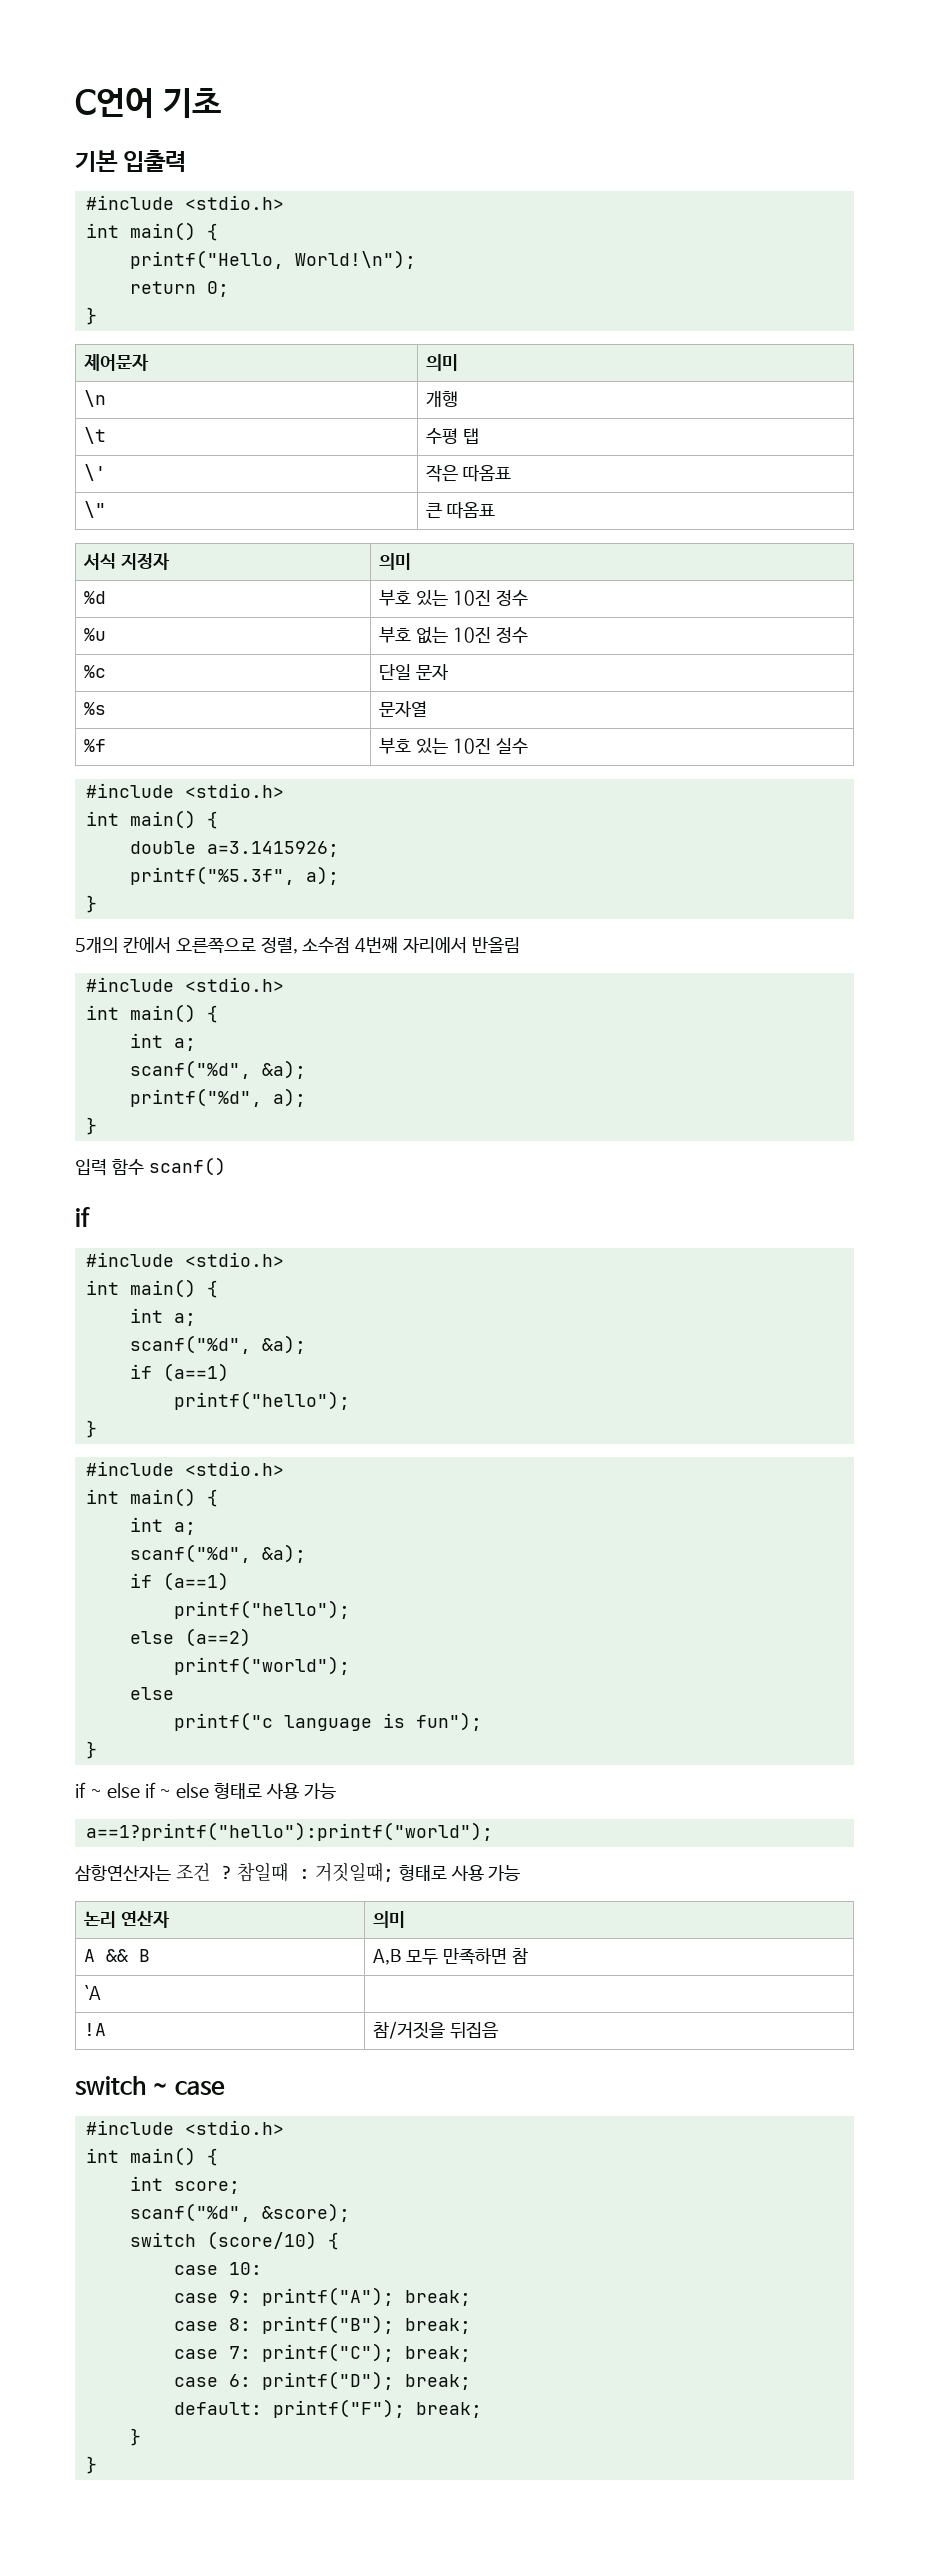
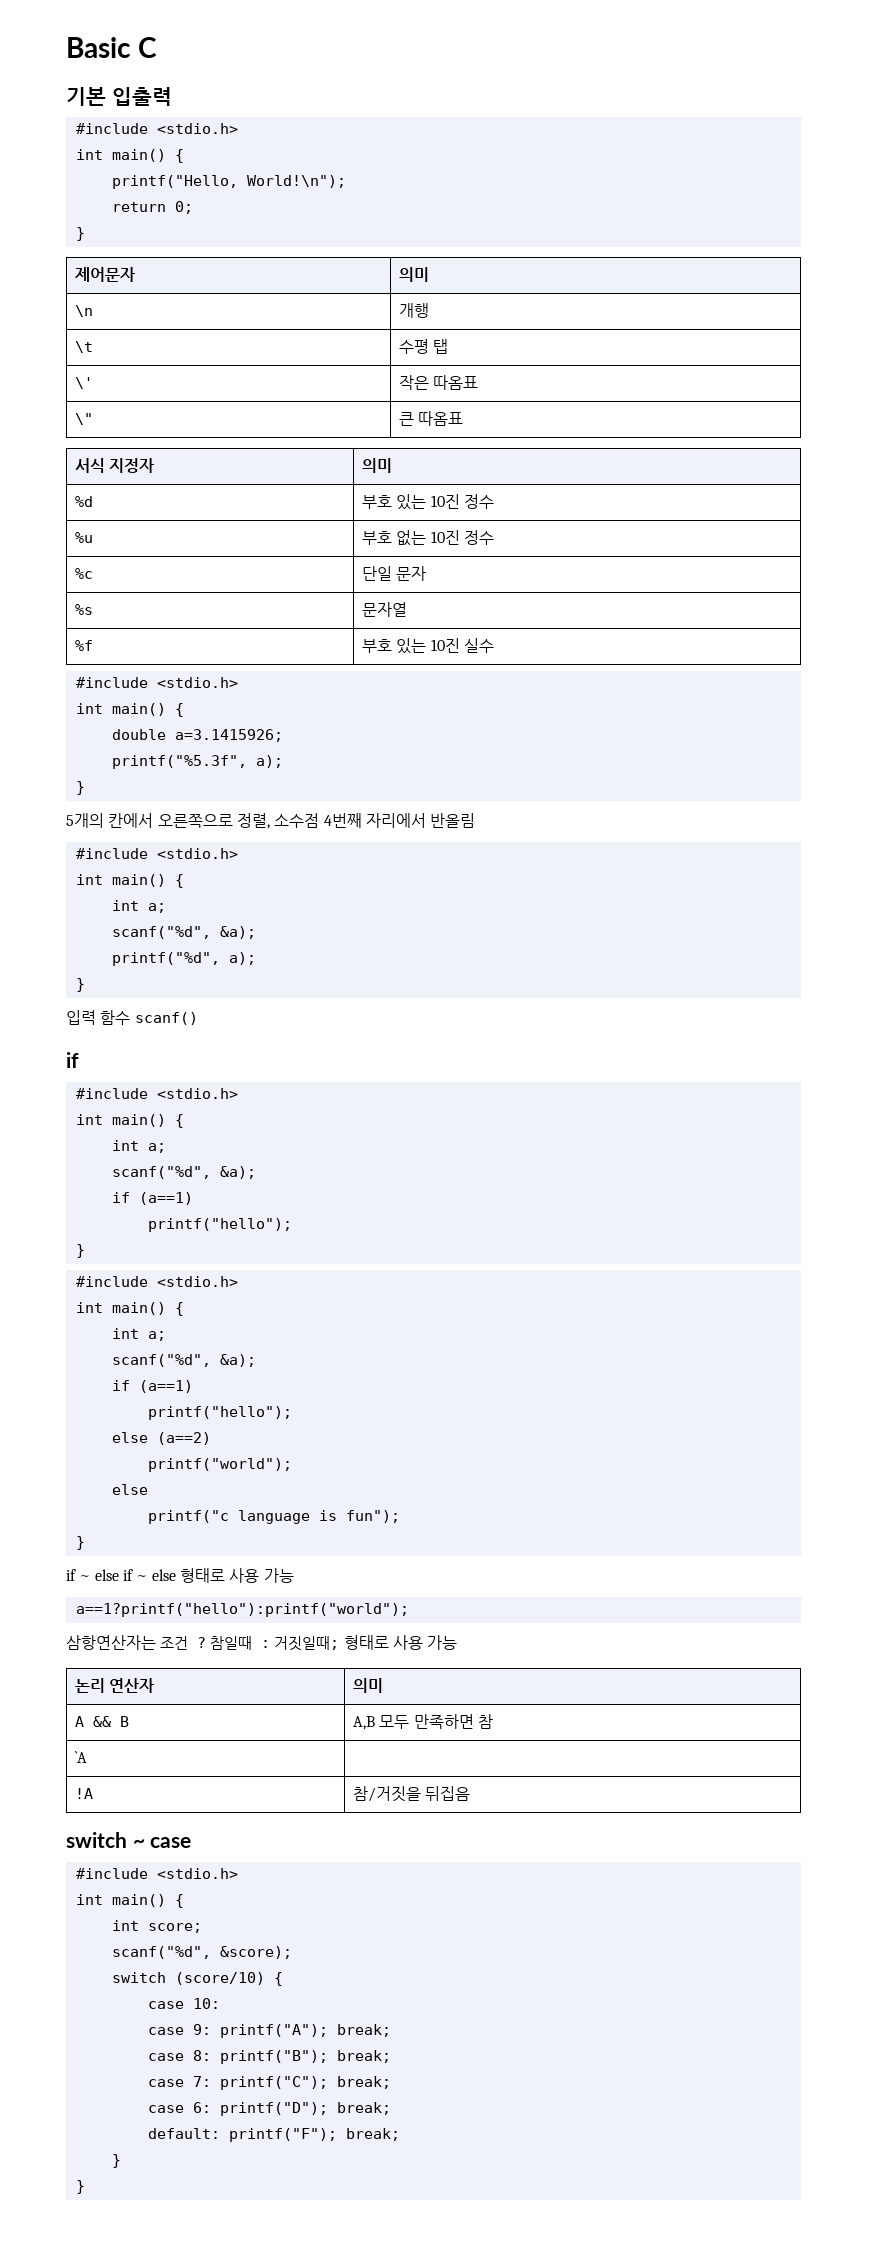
- C언어 기초
+ Basic C

